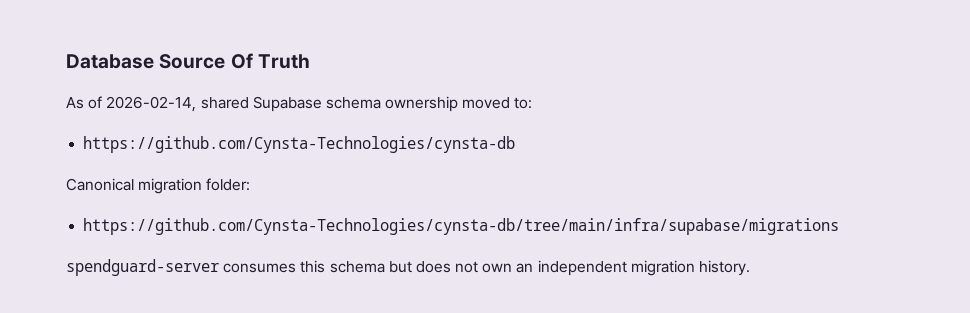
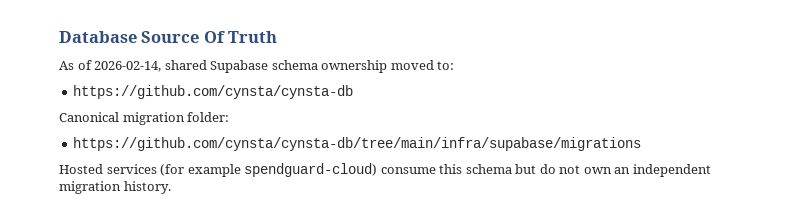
- https://github.com/Cynsta-Technologies/cynsta-db
+ https://github.com/cynsta/cynsta-db
- https://github.com/Cynsta-Technologies/cynsta-db/tree/main/infra/supabase/migrations
- spendguard-server consumes this schema but does not own an independent migration history.
+ https://github.com/cynsta/cynsta-db/tree/main/infra/supabase/migrations
+ Hosted services (for example spendguard-cloud) consume this schema but do not own an independent migration history.

